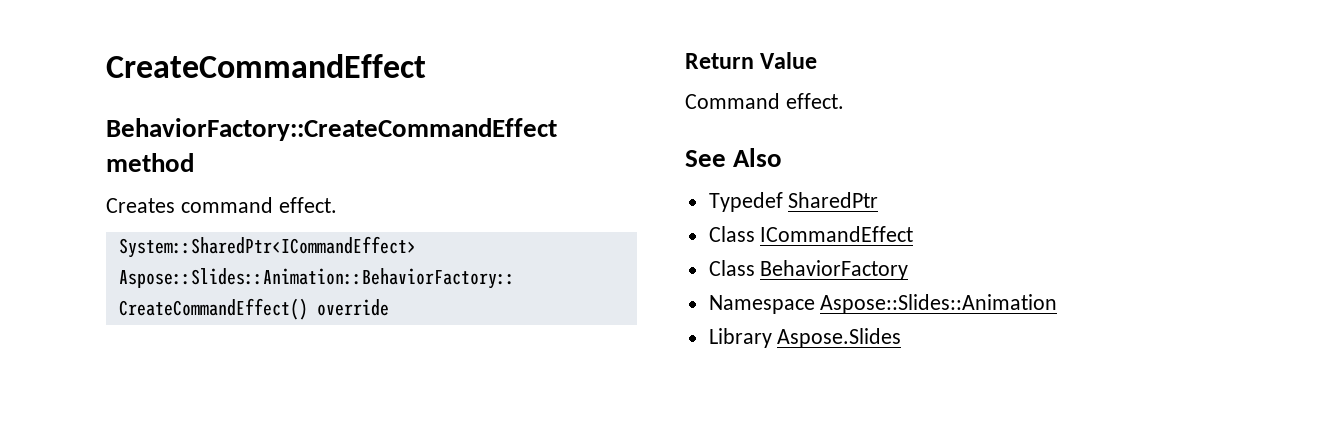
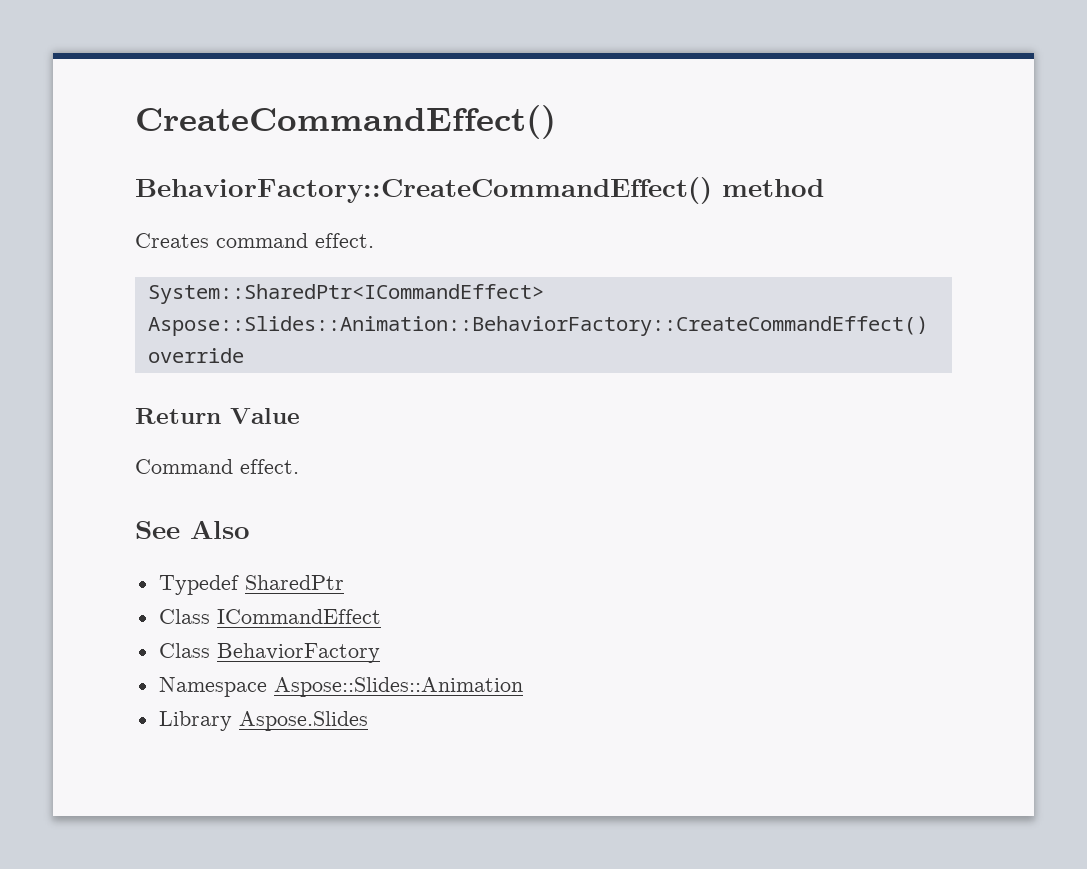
- CreateCommandEffect
- BehaviorFactory::CreateCommandEffect method
+ CreateCommandEffect()
+ BehaviorFactory::CreateCommandEffect() method

